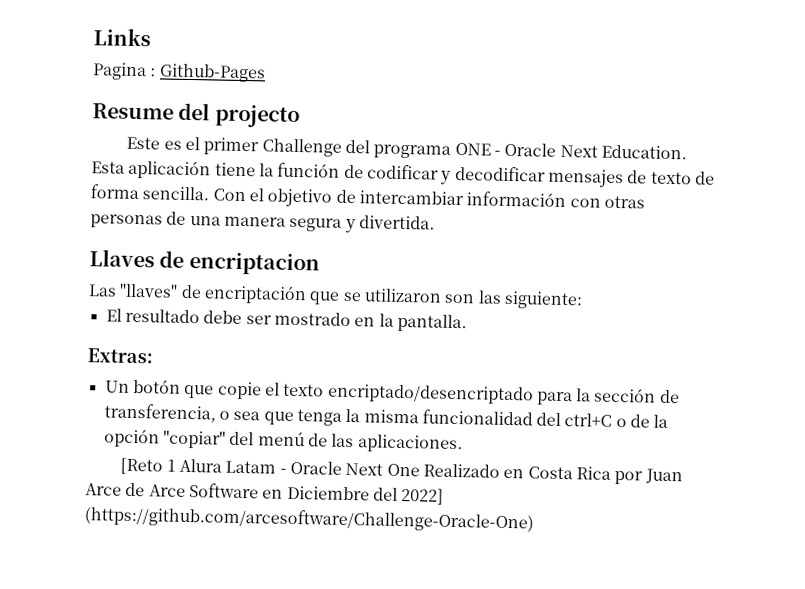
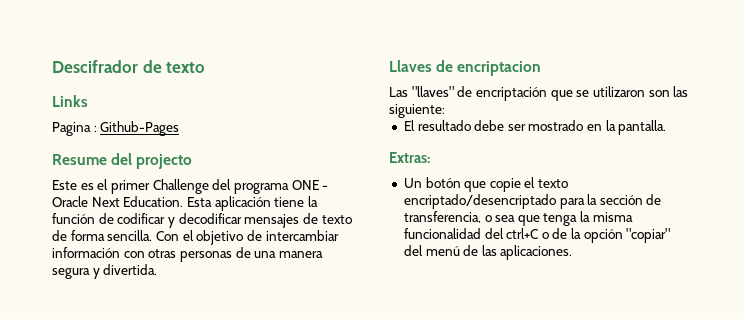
+ Descifrador de texto
- [Reto 1 Alura Latam - Oracle Next One Realizado en Costa Rica por Juan Arce de Arce Software en Diciembre del 2022] (https://github.com/arcesoftware/Challenge-Oracle-One)

